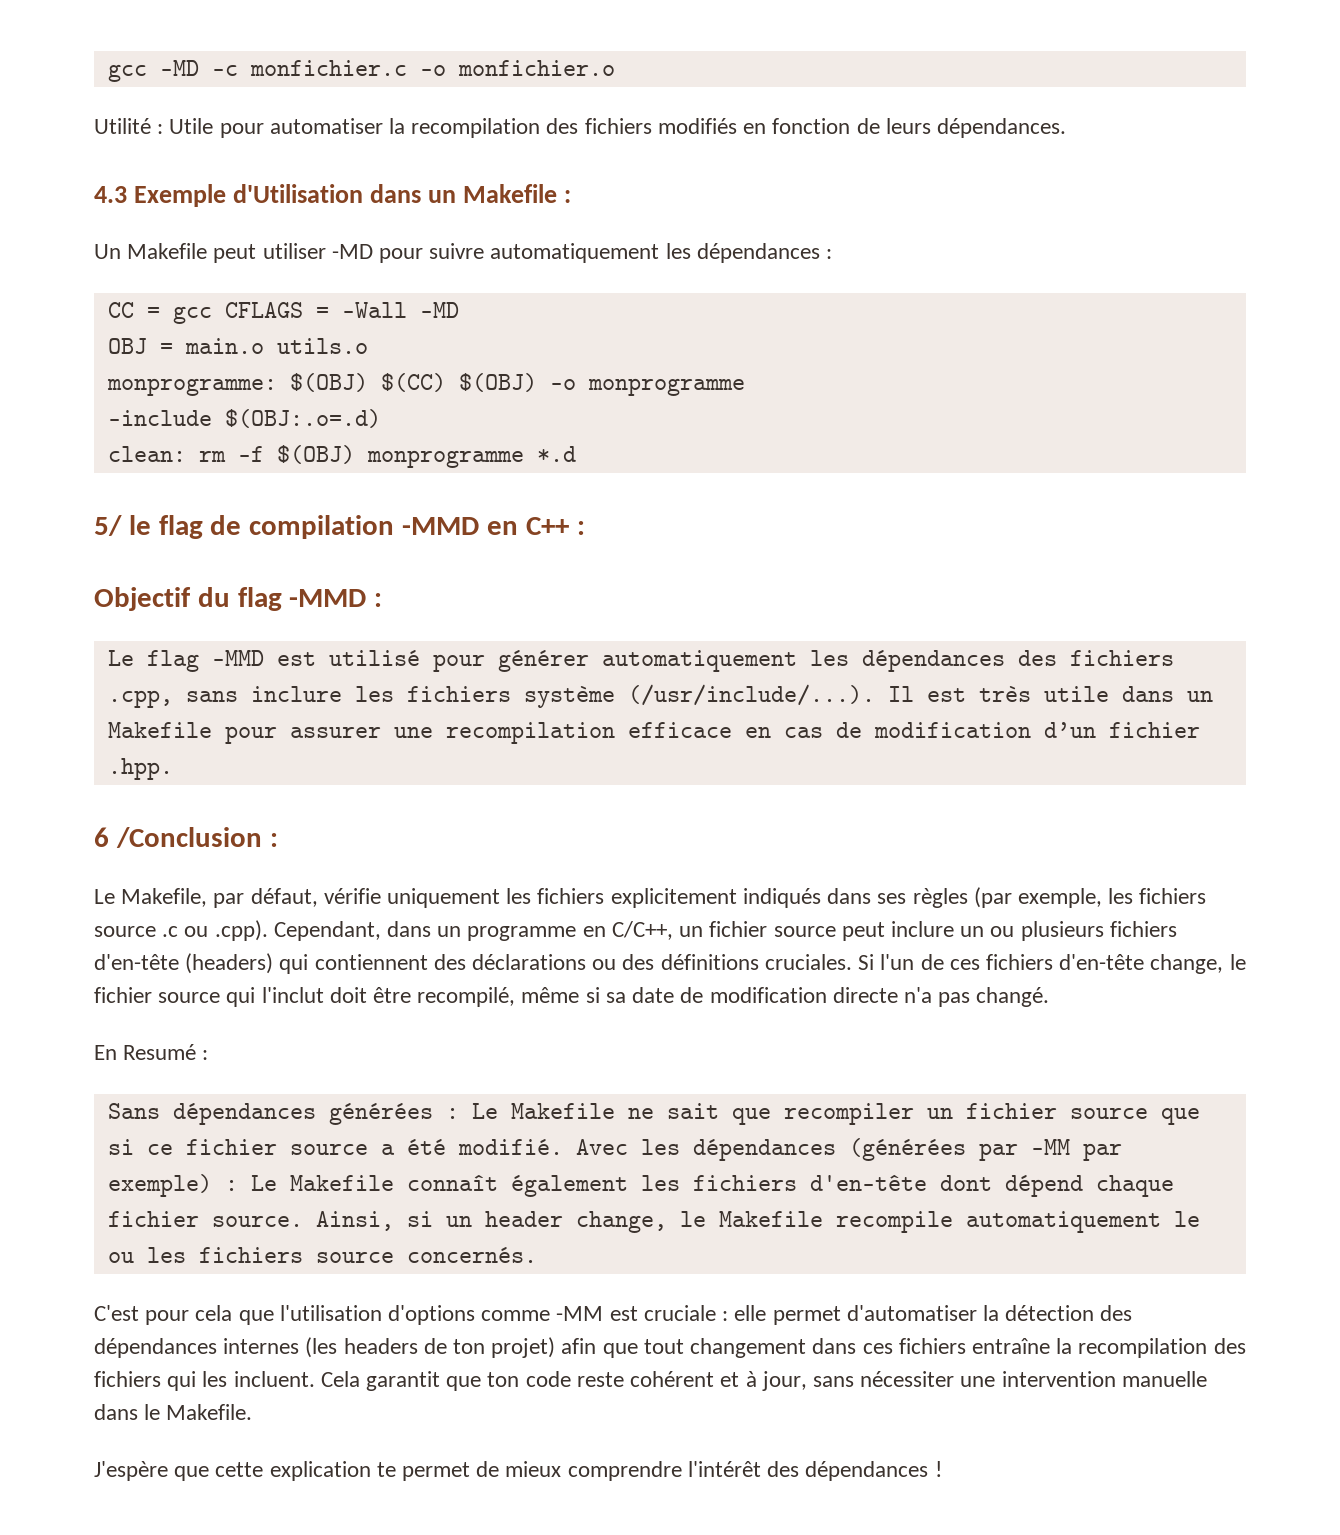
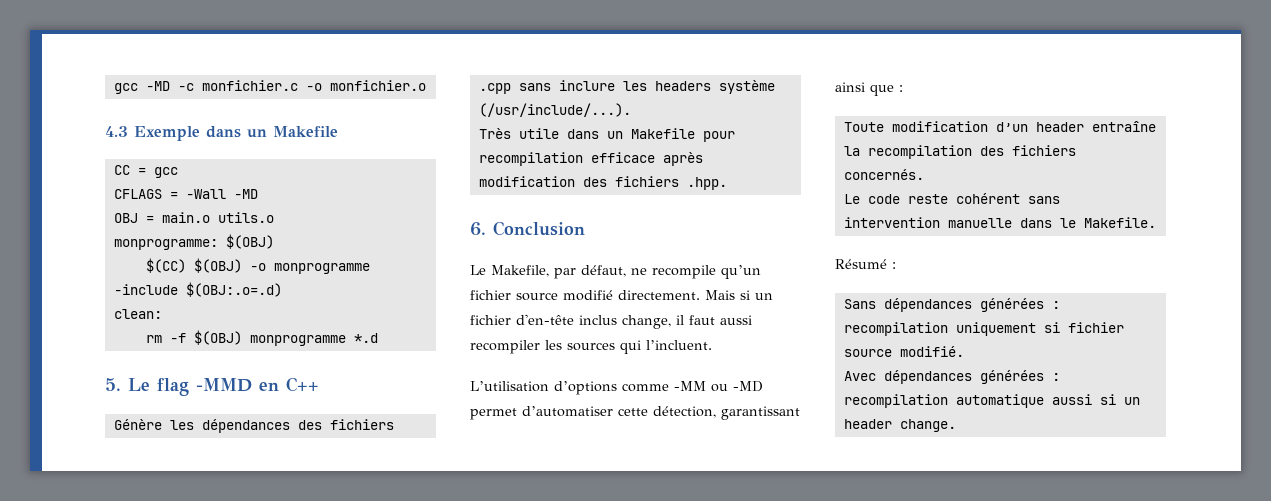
- Utilité : Utile pour automatiser la recompilation des fichiers modifiés en fonction de leurs dépendances.
- 4.3 Exemple d'Utilisation dans un Makefile :
- Un Makefile peut utiliser -MD pour suivre automatiquement les dépendances :
+ 4.3 Exemple dans un Makefile
- CC = gcc CFLAGS = -Wall -MD
+ CC = gcc
+ CFLAGS = -Wall -MD
- monprogramme: $(OBJ) $(CC) $(OBJ) -o monprogramme
+ monprogramme: $(OBJ)
+ $(CC) $(OBJ) -o monprogramme
- clean: rm -f $(OBJ) monprogramme *.d
+ clean:
+ rm -f $(OBJ) monprogramme *.d
- 5/ le flag de compilation -MMD en C++ :
- Objectif du flag -MMD :
- Le flag -MMD est utilisé pour générer automatiquement les dépendances des fichiers .cpp, sans inclure les fichiers système (/usr/include/...). Il est très utile dans un Makefile pour assurer une recompilation efficace en cas de modification d’un fichier .hpp.
- 6 /Conclusion :
- Le Makefile, par défaut, vérifie uniquement les fichiers explicitement indiqués dans ses règles (par exemple, les fichiers source .c ou .cpp). Cependant, dans un programme en C/C++, un fichier source peut inclure un ou plusieurs fichiers d'en-tête (headers) qui contiennent des déclarations ou des définitions cruciales. Si l'un de ces fichiers d'en-tête change, le fichier source qui l'inclut doit être recompilé, même si sa date de modification directe n'a pas changé.
- En Resumé :
+ 5. Le flag -MMD en C++
+ Génère les dépendances des fichiers .cpp sans inclure les headers système (/usr/include/...).
+ Très utile dans un Makefile pour recompilation efficace après modification des fichiers .hpp.
+ 6. Conclusion
+ Le Makefile, par défaut, ne recompile qu’un fichier source modifié directement. Mais si un fichier d'en-tête inclus change, il faut aussi recompiler les sources qui l’incluent.
+ L’utilisation d’options comme -MM ou -MD permet d’automatiser cette détection, garantissant ainsi que :
+ Toute modification d’un header entraîne la recompilation des fichiers concernés.
+ Le code reste cohérent sans intervention manuelle dans le Makefile.
+ Résumé :
- Sans dépendances générées : Le Makefile ne sait que recompiler un fichier source que si ce fichier source a été modifié. Avec les dépendances (générées par -MM par exemple) : Le Makefile connaît également les fichiers d'en-tête dont dépend chaque fichier source. Ainsi, si un header change, le Makefile recompile automatiquement le ou les fichiers source concernés.
- C'est pour cela que l'utilisation d'options comme -MM est cruciale : elle permet d'automatiser la détection des dépendances internes (les headers de ton projet) afin que tout changement dans ces fichiers entraîne la recompilation des fichiers qui les incluent. Cela garantit que ton code reste cohérent et à jour, sans nécessiter une intervention manuelle dans le Makefile.
- J'espère que cette explication te permet de mieux comprendre l'intérêt des dépendances !
+ Sans dépendances générées : recompilation uniquement si fichier source modifié.
+ Avec dépendances générées : recompilation automatique aussi si un header change.

